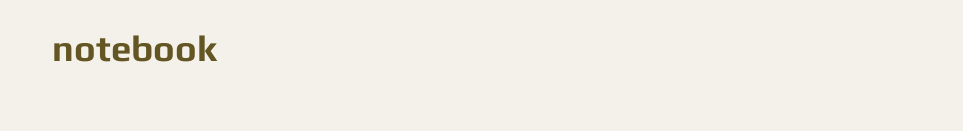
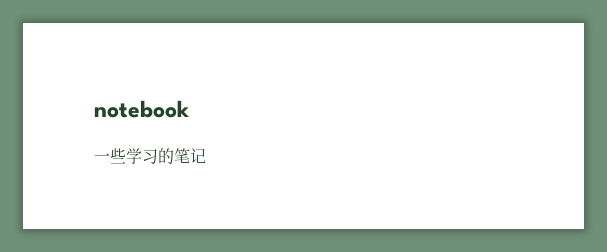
+ 一些学习的笔记

